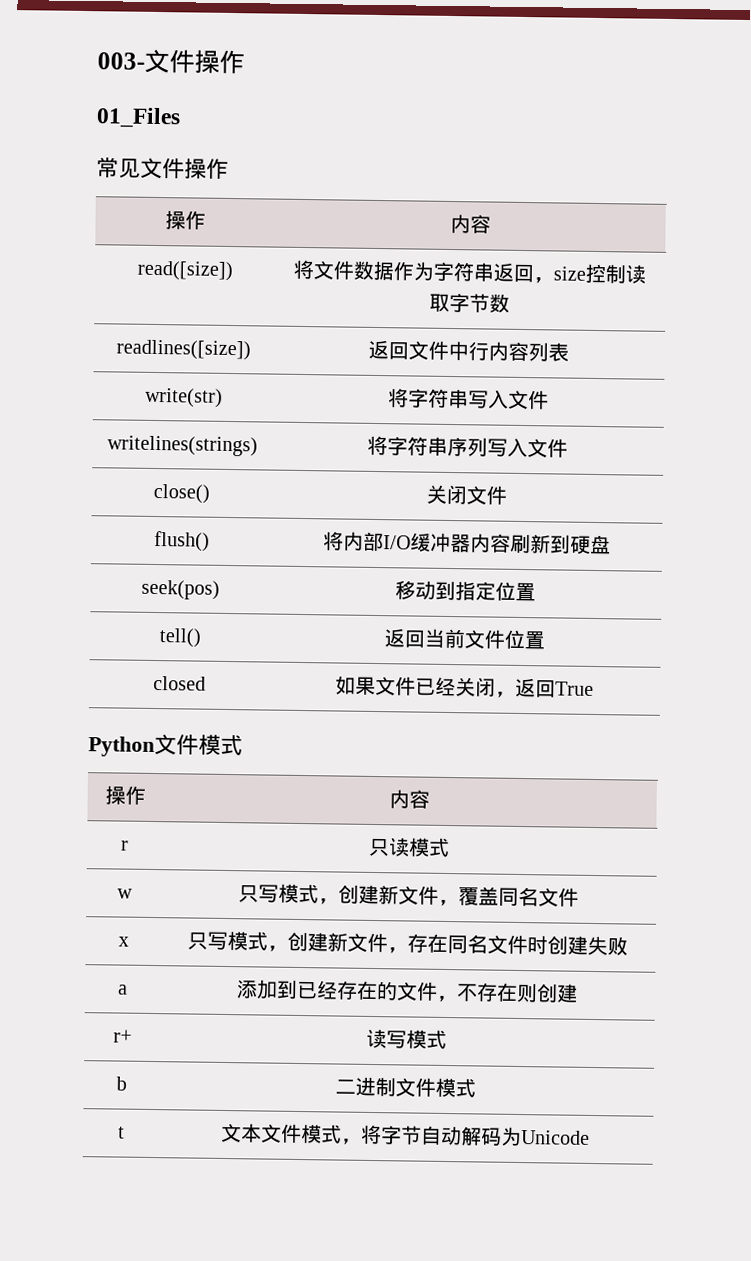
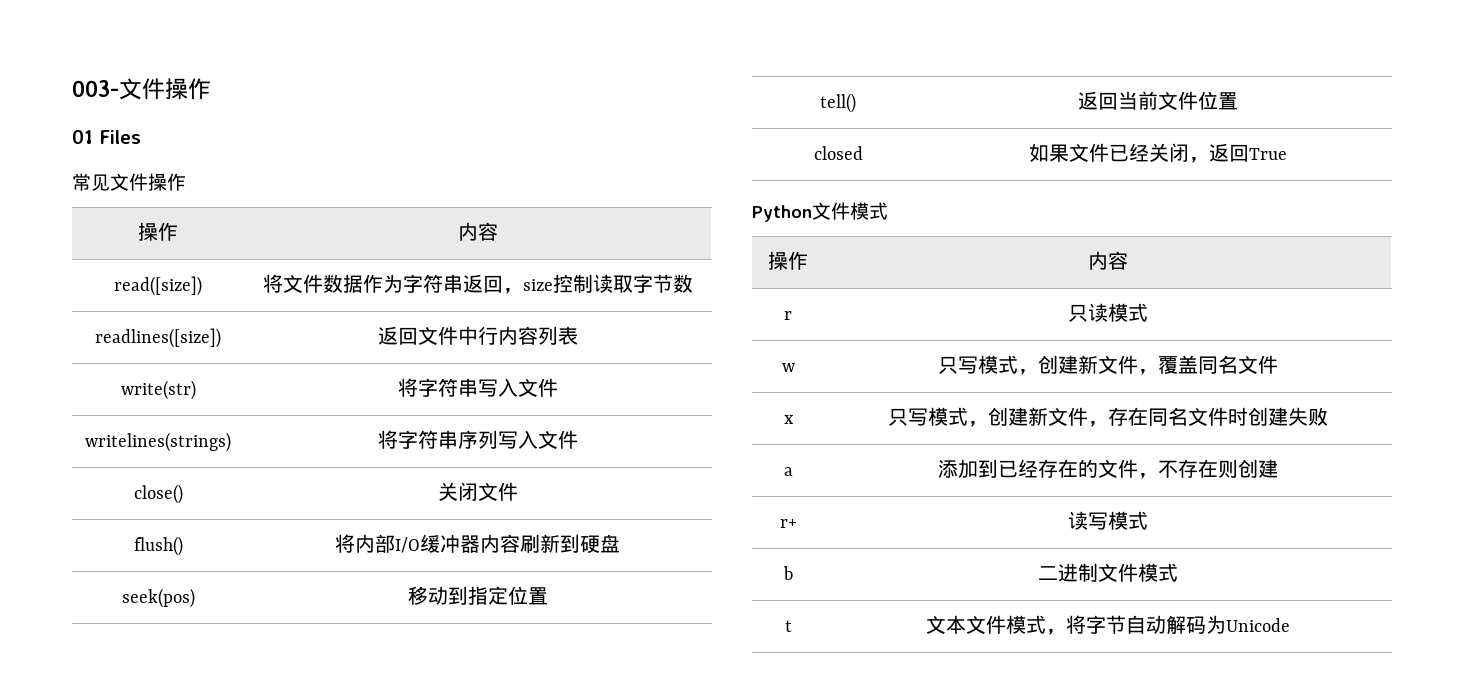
- 01_Files
+ 01 Files

